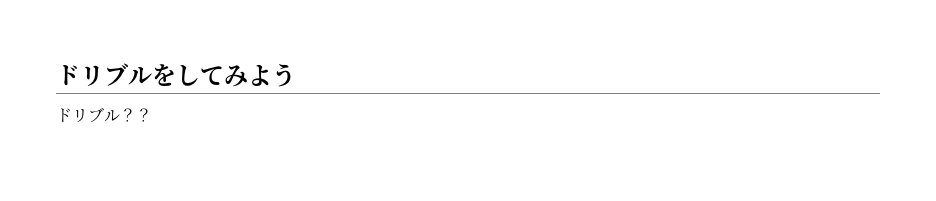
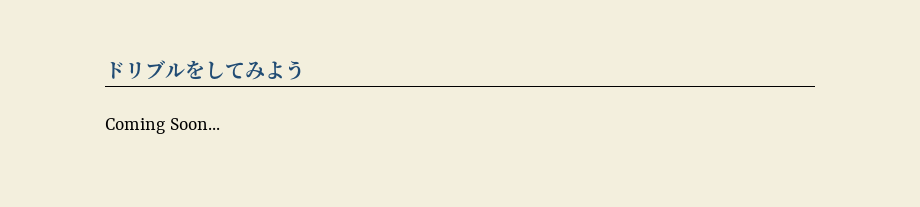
- ドリブル？？
+ Coming Soon...

